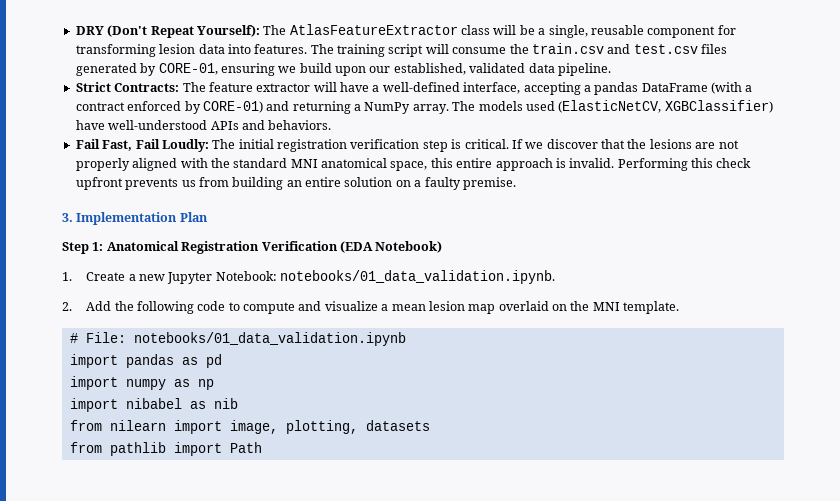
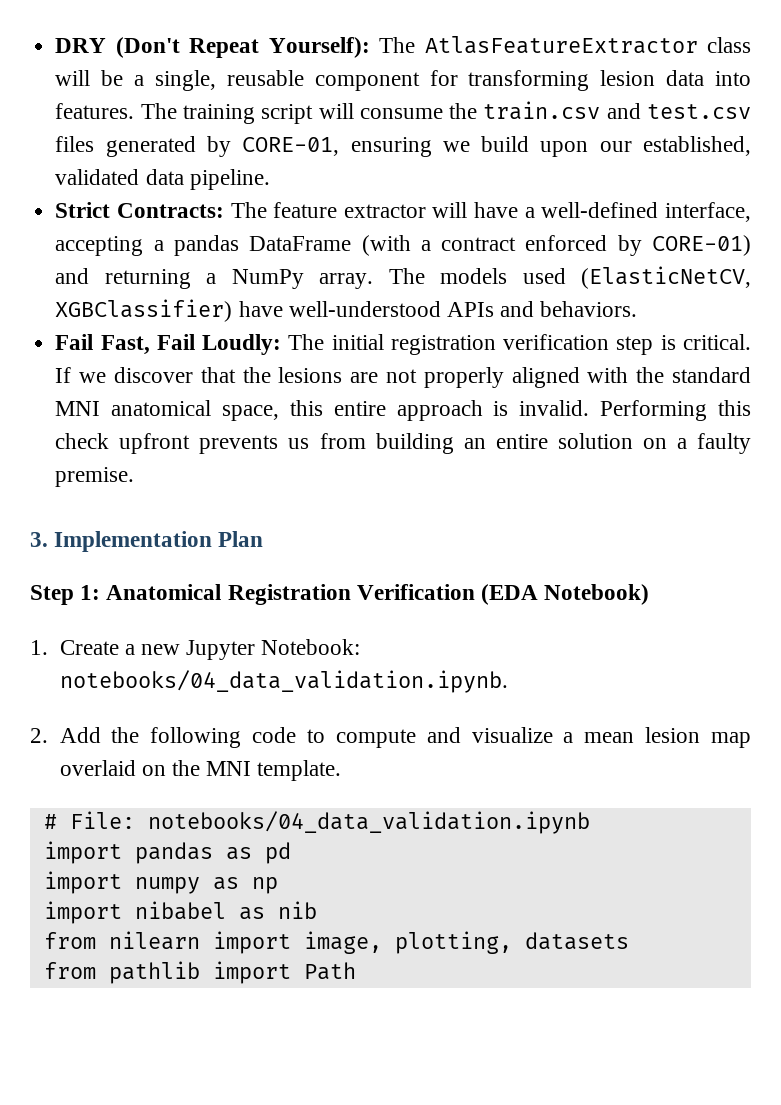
- 1. Create a new Jupyter Notebook: notebooks/01_data_validation.ipynb.
+ 1. Create a new Jupyter Notebook: notebooks/04_data_validation.ipynb.
- # File: notebooks/01_data_validation.ipynb
+ # File: notebooks/04_data_validation.ipynb

